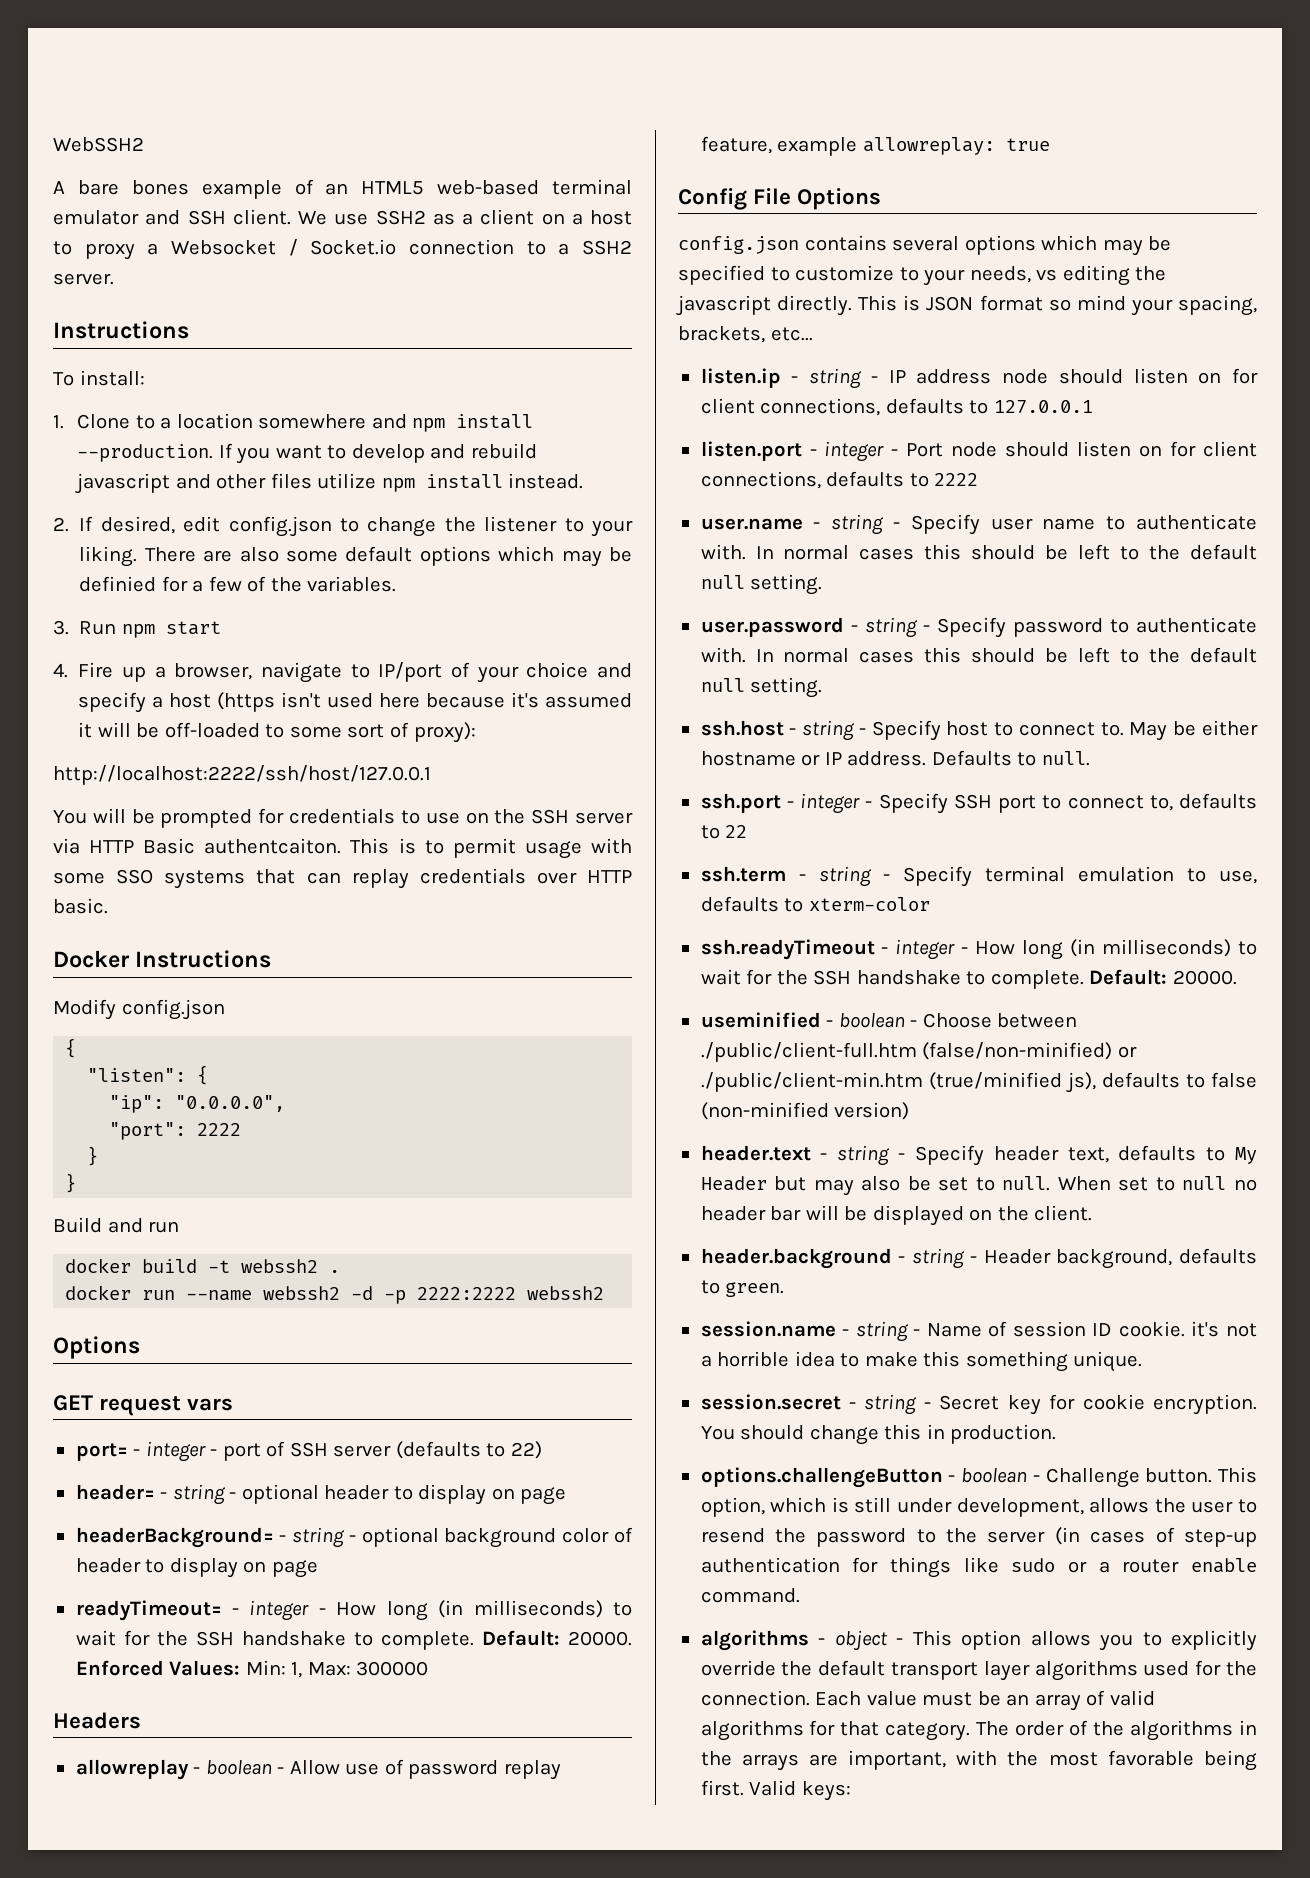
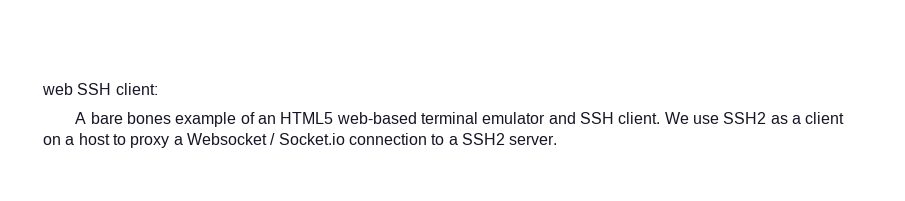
- WebSSH2
+ web SSH client:
  We use SSH2 as a client on a host to proxy a Websocket / Socket.io connection to a SSH2 server.
- Instructions
- To install:
- 1. Clone to a location somewhere and npm install --production. If you want to develop and rebuild javascript and other files utilize npm install instead.
- 2. If desired, edit config.json to change the listener to your liking. There are also some default options which may be definied for a few of the variables.
- 3. Run npm start
- 4. Fire up a browser, navigate to IP/port of your choice and specify a host (https isn't used here because it's assumed it will be off-loaded to some sort of proxy):
- http://localhost:2222/ssh/host/127.0.0.1
- You will be prompted for credentials to use on the SSH server via HTTP Basic authentcaiton. This is to permit usage with some SSO systems that can replay credentials over HTTP basic.
- Docker Instructions
- Modify config.json
- {
- "listen": {
- "ip": "0.0.0.0",
- "port": 2222
- }
- }
- Build and run
- docker build -t webssh2 .
- docker run --name webssh2 -d -p 2222:2222 webssh2
- Options
- GET request vars
- port= - integer - port of SSH server (defaults to 22)
- header= - string - optional header to display on page
- headerBackground= - string - optional background color of header to display on page
- readyTimeout= - integer - How long (in milliseconds) to wait for the SSH handshake to complete. Default: 20000. Enforced Values: Min: 1, Max: 300000
- Headers
- allowreplay - boolean - Allow use of password replay feature, example allowreplay: true
- Config File Options
- config.json contains several options which may be specified to customize to your needs, vs editing the javascript directly. This is JSON format so mind your spacing, brackets, etc...
- listen.ip - string - IP address node should listen on for client connections, defaults to 127.0.0.1
- listen.port - integer - Port node should listen on for client connections, defaults to 2222
- user.name - string - Specify user name to authenticate with. In normal cases this should be left to the default null setting.
- user.password - string - Specify password to authenticate with. In normal cases this should be left to the default null setting.
- ssh.host - string - Specify host to connect to. May be either hostname or IP address. Defaults to null.
- ssh.port - integer - Specify SSH port to connect to, defaults to 22
- ssh.term - string - Specify terminal emulation to use, defaults to xterm-color
- ssh.readyTimeout - integer - How long (in milliseconds) to wait for the SSH handshake to complete. Default: 20000.
- useminified - boolean - Choose between ./public/client-full.htm (false/non-minified) or ./public/client-min.htm (true/minified js), defaults to false (non-minified version)
- header.text - string - Specify header text, defaults to My Header but may also be set to null. When set to null no header bar will be displayed on the client.
- header.background - string - Header background, defaults to green.
- session.name - string - Name of session ID cookie. it's not a horrible idea to make this something unique.
- session.secret - string - Secret key for cookie encryption. You should change this in production.
- options.challengeButton - boolean - Challenge button. This option, which is still under development, allows the user to resend the password to the server (in cases of step-up authentication for things like sudo or a router enable command.
- algorithms - object - This option allows you to explicitly override the default transport layer algorithms used for the connection. Each value must be an array of valid algorithms for that category. The order of the algorithms in the arrays are important, with the most favorable being first. Valid keys:

